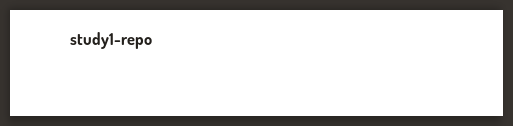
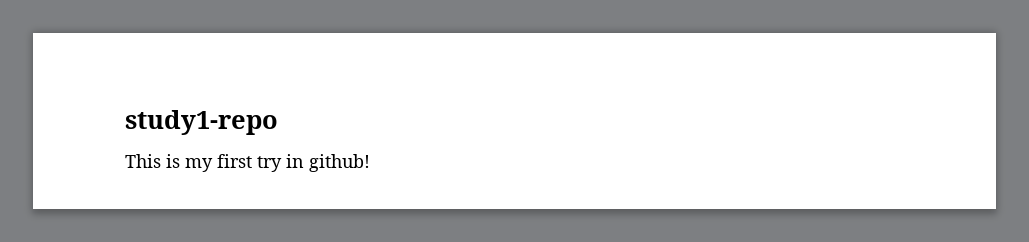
+ This is my first try in github!

